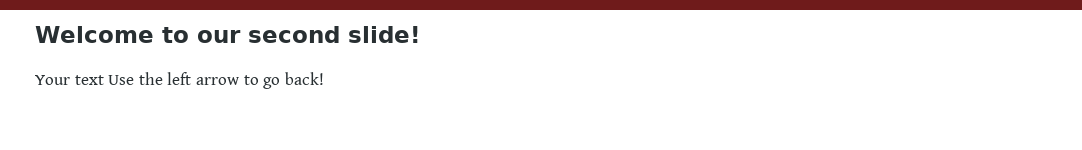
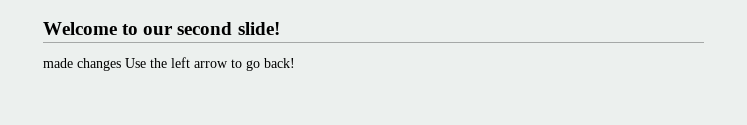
- Your text Use the left arrow to go back!
+ made changes Use the left arrow to go back!

